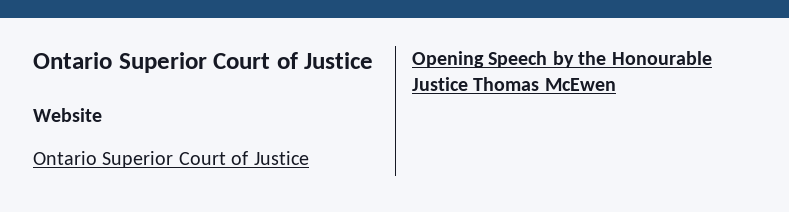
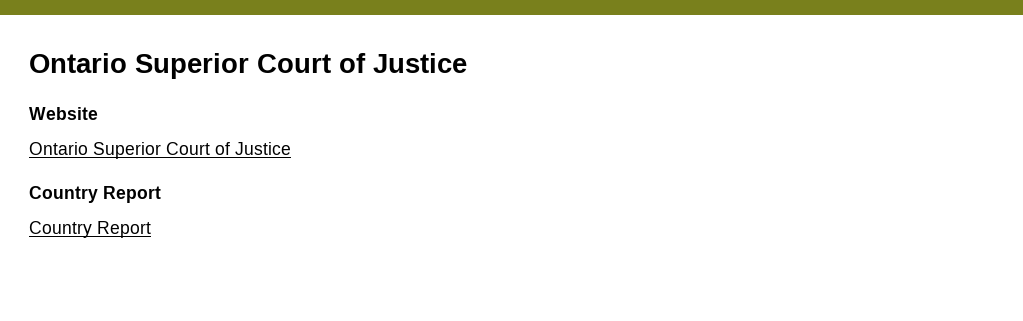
  Website
  Ontario Superior Court of Justice
- Opening Speech by the Honourable Justice Thomas McEwen
+ Country Report
+ Country Report

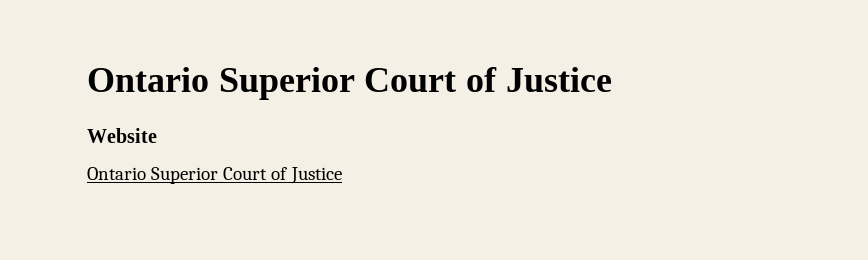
  Website
  Ontario Superior Court of Justice
- Country Report
- Country Report

